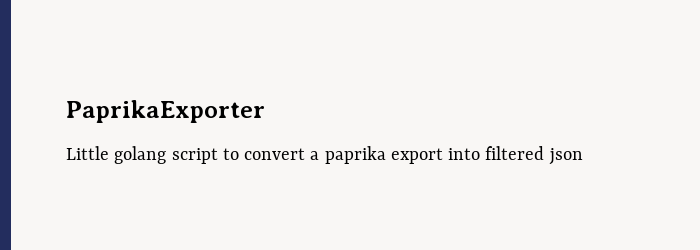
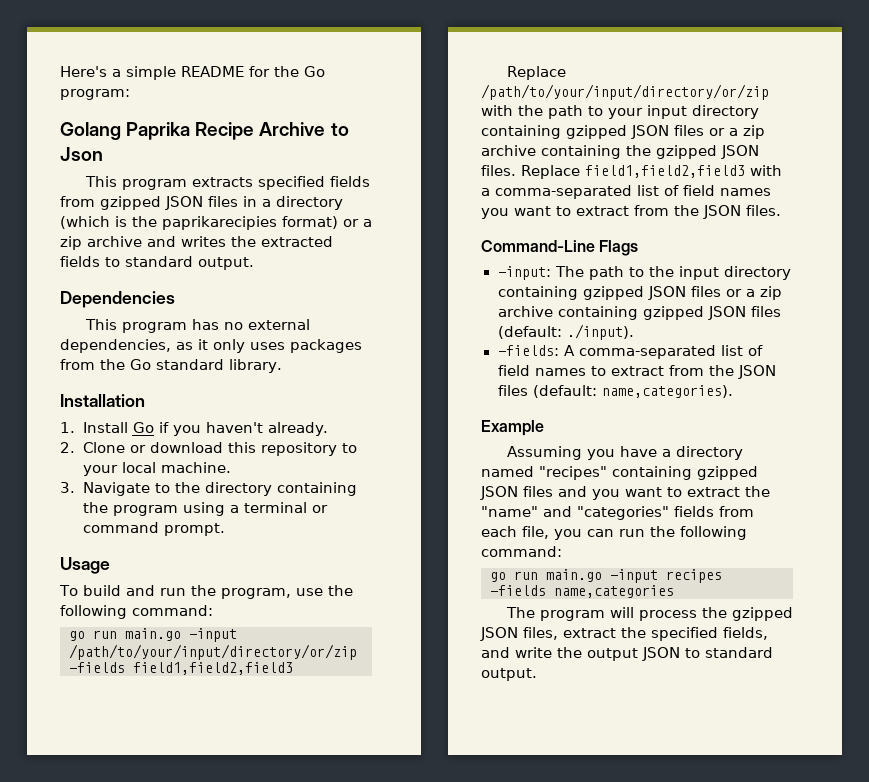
- PaprikaExporter
- Little golang script to convert a paprika export into filtered json
+ Here's a simple README for the Go program:
+ Golang Paprika Recipe Archive to Json
+ This program extracts specified fields from gzipped JSON files in a directory (which is the paprikarecipies format) or a zip archive and writes the extracted fields to standard output.
+ Dependencies
+ This program has no external dependencies, as it only uses packages from the Go standard library.
+ Installation
+ 1. Install Go if you haven't already.
+ 2. Clone or download this repository to your local machine.
+ 3. Navigate to the directory containing the program using a terminal or command prompt.
+ Usage
+ To build and run the program, use the following command:
+ go run main.go -input /path/to/your/input/directory/or/zip -fields field1,field2,field3
+ Replace /path/to/your/input/directory/or/zip with the path to your input directory containing gzipped JSON files or a zip archive containing the gzipped JSON files. Replace field1,field2,field3 with a comma-separated list of field names you want to extract from the JSON files.
+ Command-Line Flags
+ -input: The path to the input directory containing gzipped JSON files or a zip archive containing gzipped JSON files (default: ./input).
+ -fields: A comma-separated list of field names to extract from the JSON files (default: name,categories).
+ Example
+ Assuming you have a directory named "recipes" containing gzipped JSON files and you want to extract the "name" and "categories" fields from each file, you can run the following command:
+ go run main.go -input recipes -fields name,categories
+ The program will process the gzipped JSON files, extract the specified fields, and write the output JSON to standard output.

